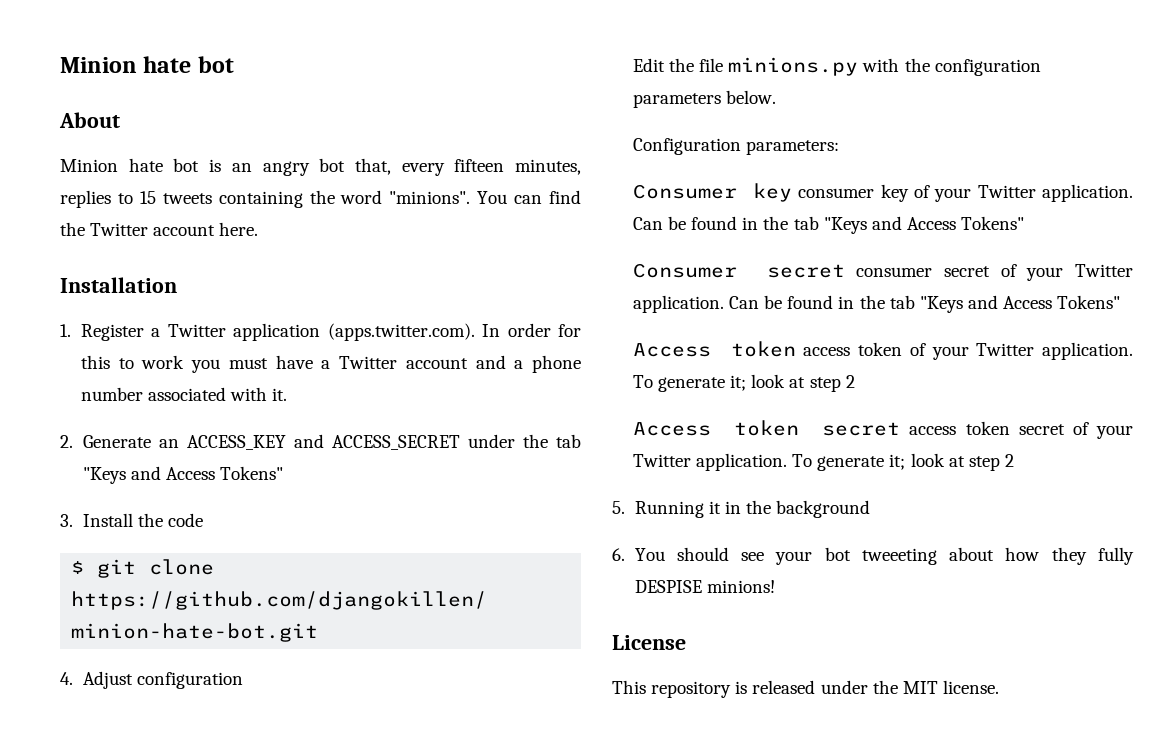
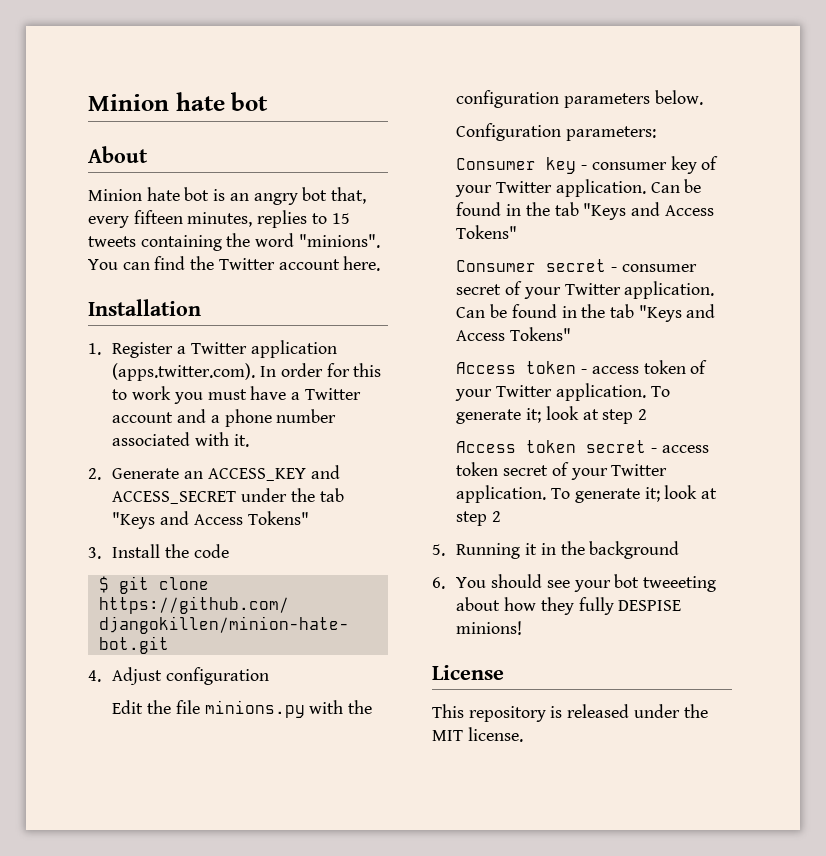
- Consumer key consumer key of your Twitter application.
+ Consumer key - consumer key of your Twitter application.
- Consumer secret consumer secret of your Twitter application.
+ Consumer secret - consumer secret of your Twitter application.
- Access token access token of your Twitter application.
+ Access token - access token of your Twitter application.
- Access token secret access token secret of your Twitter application.
+ Access token secret - access token secret of your Twitter application.

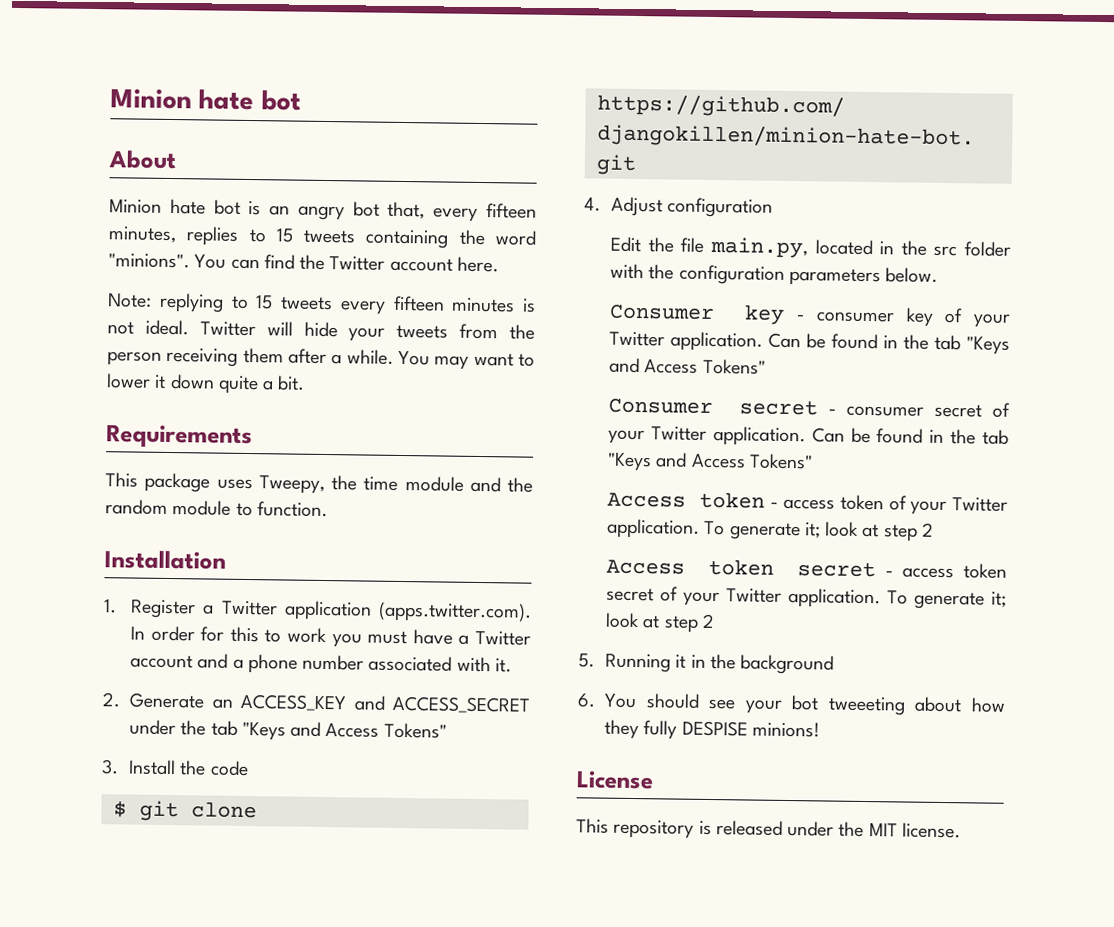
+ Note: replying to 15 tweets every fifteen minutes is not ideal. Twitter will hide your tweets from the person receiving them after a while. You may want to lower it down quite a bit.
+ Requirements
+ This package uses Tweepy, the time module and the random module to function.
- Edit the file minions.py with the configuration parameters below.
+ Edit the file main.py, located in the src folder with the configuration parameters below.
- Configuration parameters:

